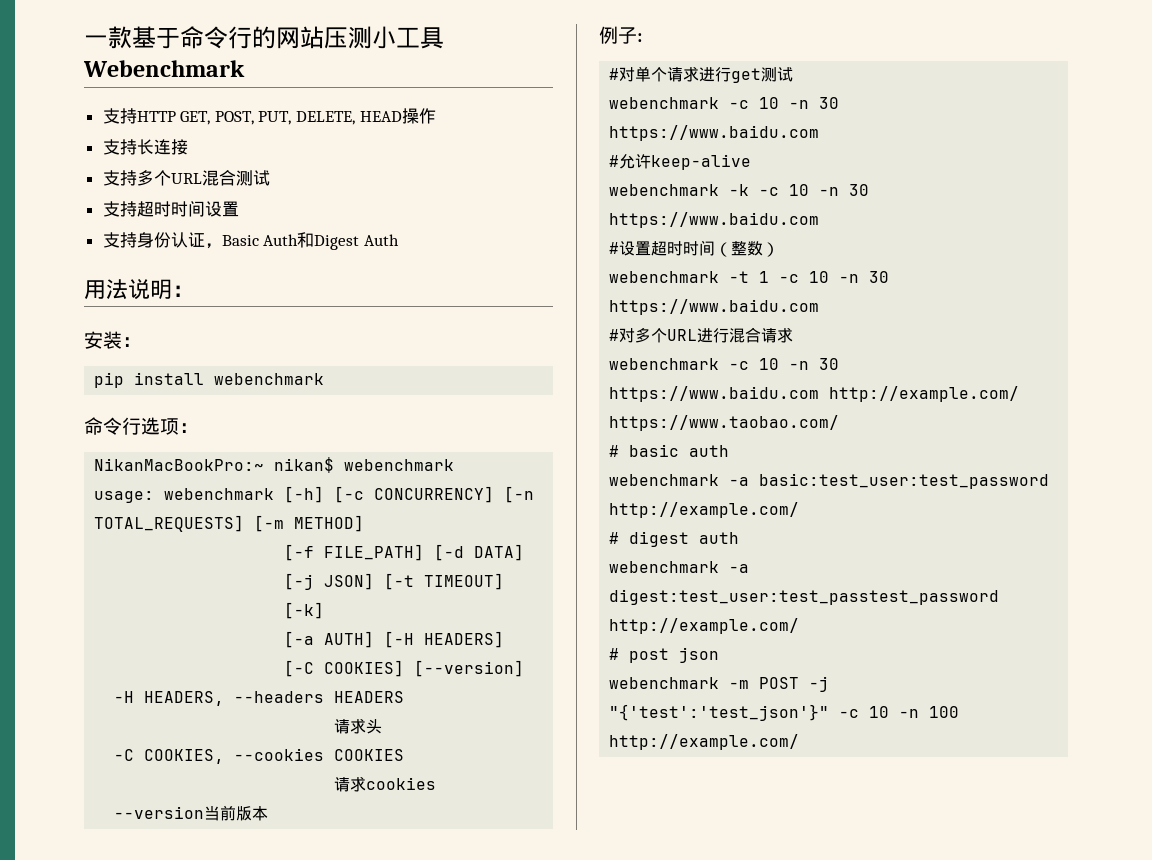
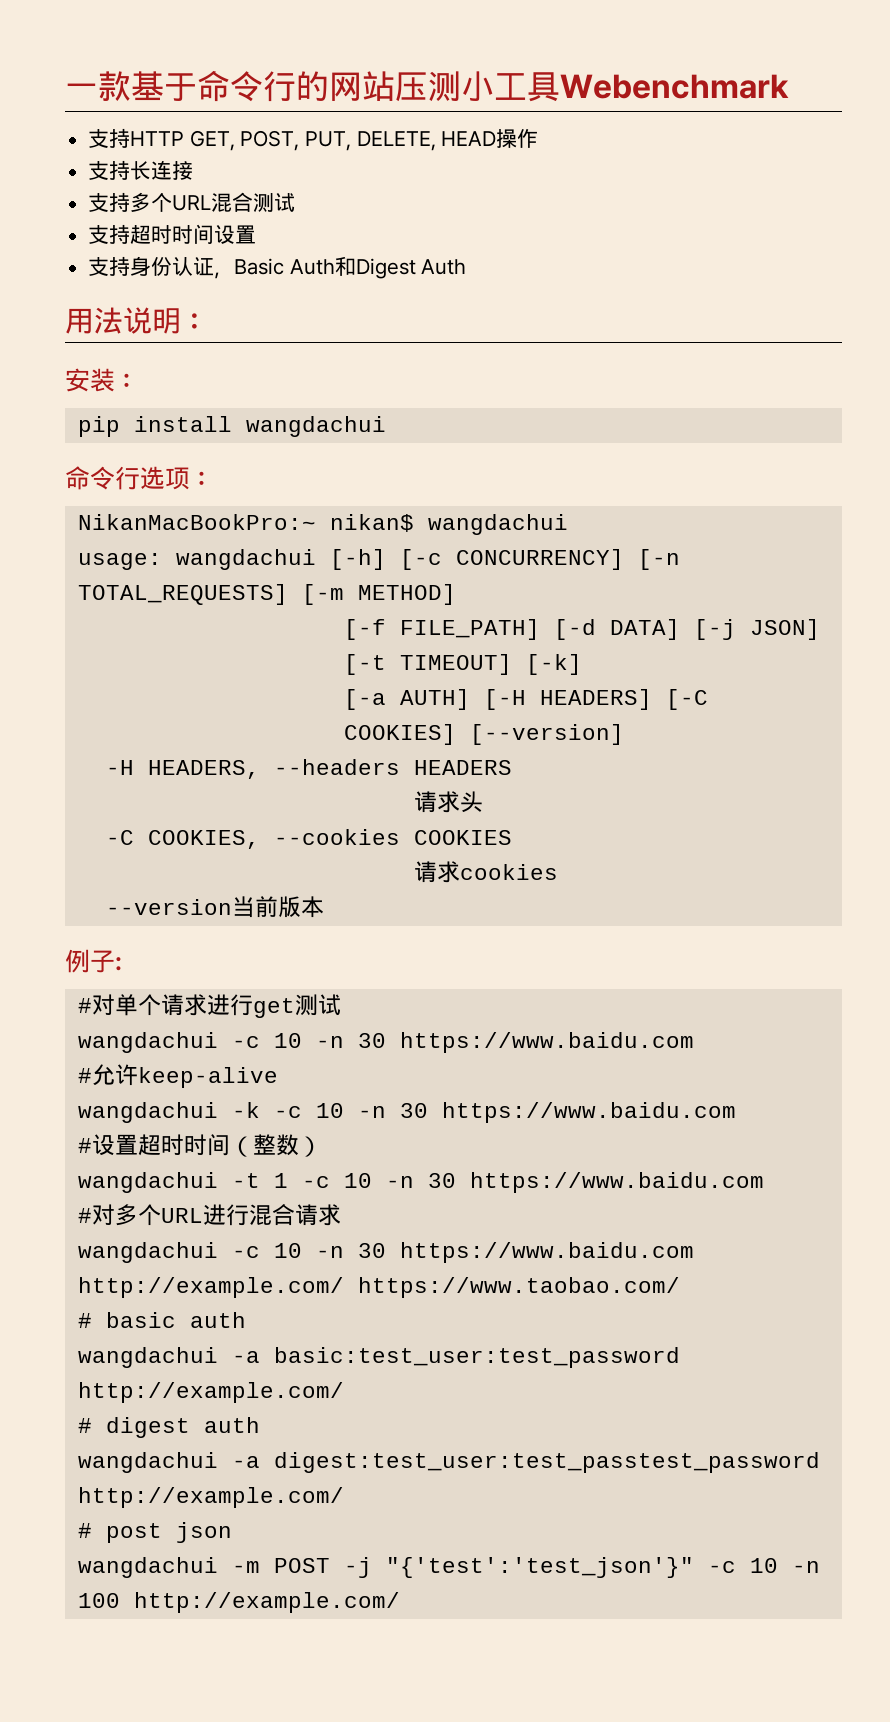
- pip install webenchmark
+ pip install wangdachui
- NikanMacBookPro:~ nikan$ webenchmark
+ NikanMacBookPro:~ nikan$ wangdachui
- usage: webenchmark [-h] [-c CONCURRENCY] [-n TOTAL_REQUESTS] [-m METHOD]
+ usage: wangdachui [-h] [-c CONCURRENCY] [-n TOTAL_REQUESTS] [-m METHOD]
  #对单个请求进行get测试
- webenchmark -c 10 -n 30 https://www.baidu.com
+ wangdachui -c 10 -n 30 https://www.baidu.com
- webenchmark -k -c 10 -n 30 https://www.baidu.com
+ wangdachui -k -c 10 -n 30 https://www.baidu.com
- webenchmark -t 1 -c 10 -n 30 https://www.baidu.com
+ wangdachui -t 1 -c 10 -n 30 https://www.baidu.com
- webenchmark -c 10 -n 30 https://www.baidu.com http://example.com/ https://www.taobao.com/
+ wangdachui -c 10 -n 30 https://www.baidu.com http://example.com/ https://www.taobao.com/
- webenchmark -a basic:test_user:test_password http://example.com/
+ wangdachui -a basic:test_user:test_password http://example.com/
- webenchmark -a digest:test_user:test_passtest_password http://example.com/
+ wangdachui -a digest:test_user:test_passtest_password http://example.com/
- webenchmark -m POST -j "{'test':'test_json'}" -c 10 -n 100 http://example.com/
+ wangdachui -m POST -j "{'test':'test_json'}" -c 10 -n 100 http://example.com/

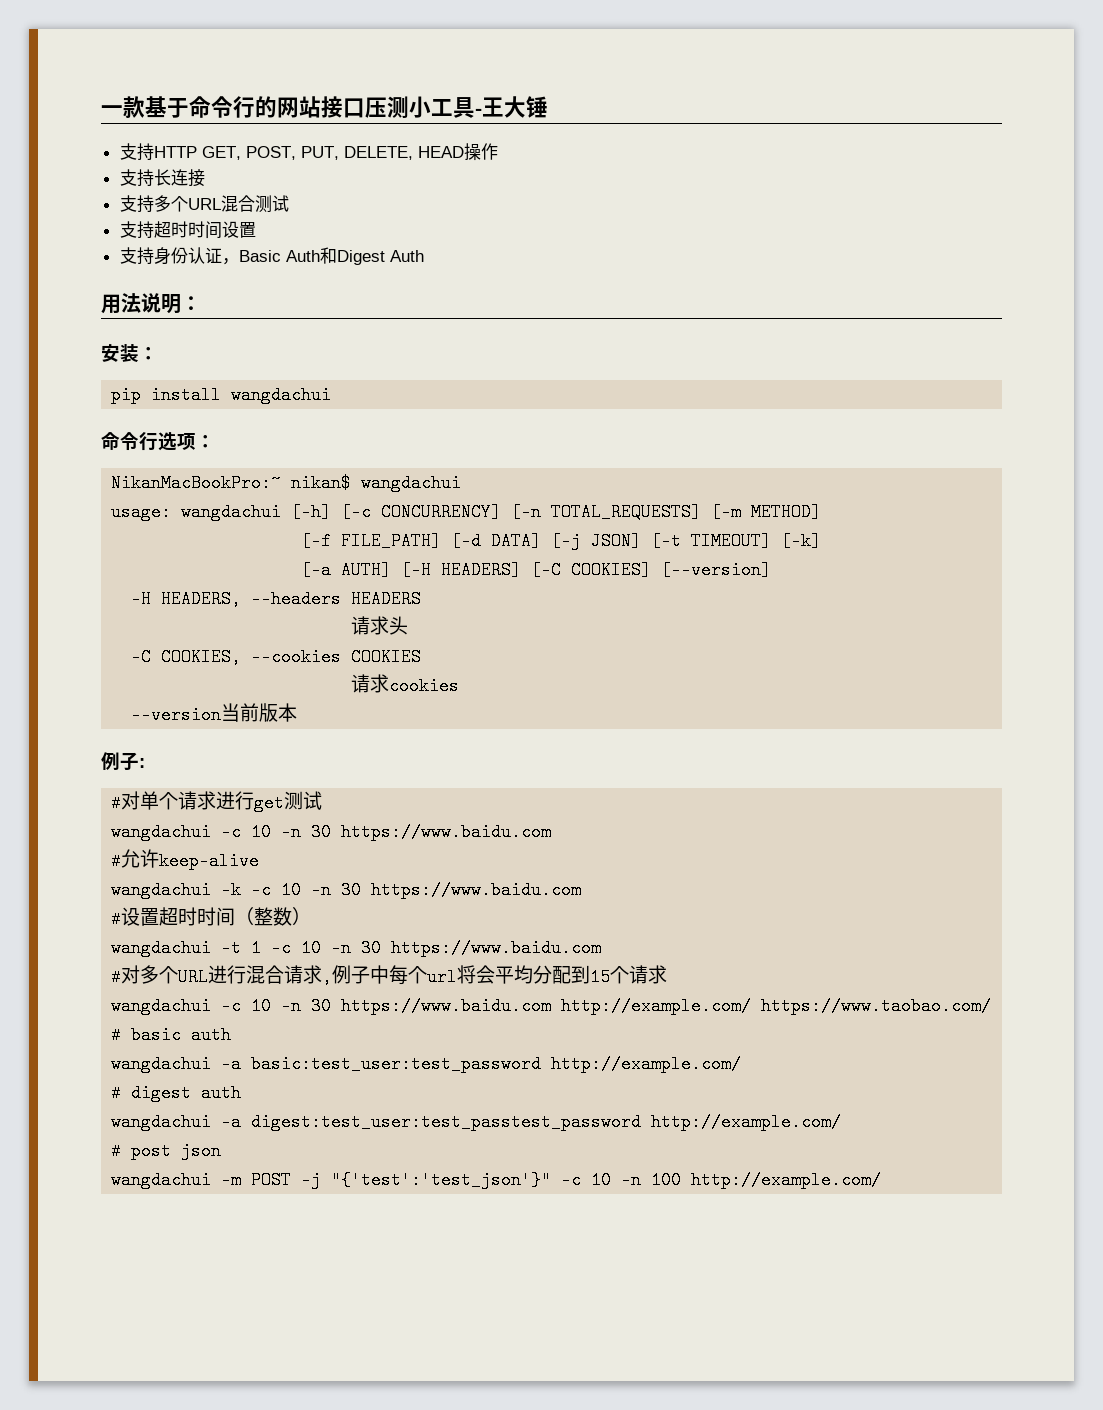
- 一款基于命令行的网站压测小工具Webenchmark
+ 一款基于命令行的网站接口压测小工具-王大锤
- #对多个URL进行混合请求
+ #对多个URL进行混合请求,例子中每个url将会平均分配到15个请求

